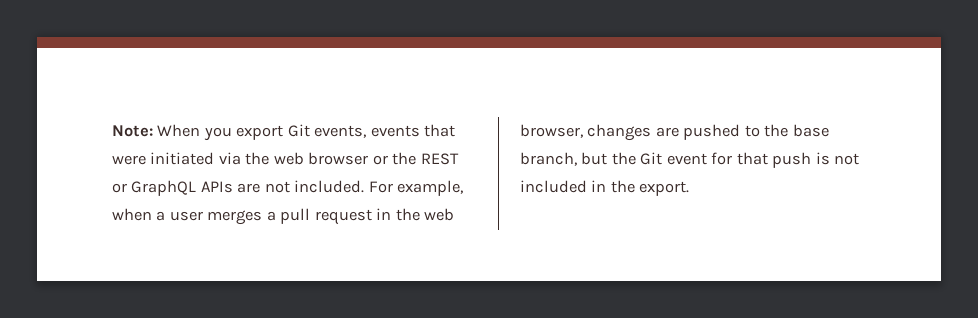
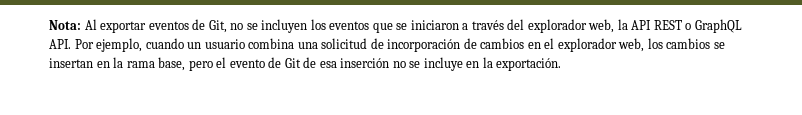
- Note: When you export Git events, events that were initiated via the web browser or the REST or GraphQL APIs are not included. For example, when a user merges a pull request in the web browser, changes are pushed to the base branch, but the Git event for that push is not included in the export.
+ Nota: Al exportar eventos de Git, no se incluyen los eventos que se iniciaron a través del explorador web, la API REST o GraphQL API. Por ejemplo, cuando un usuario combina una solicitud de incorporación de cambios en el explorador web, los cambios se insertan en la rama base, pero el evento de Git de esa inserción no se incluye en la exportación.

